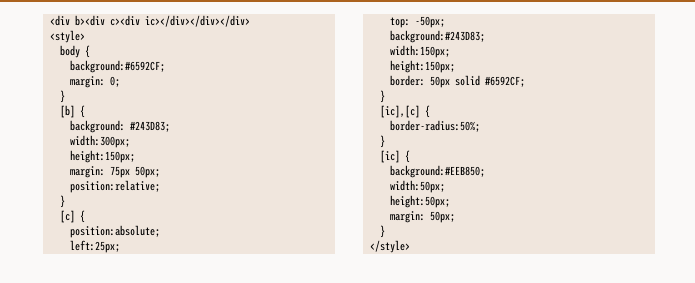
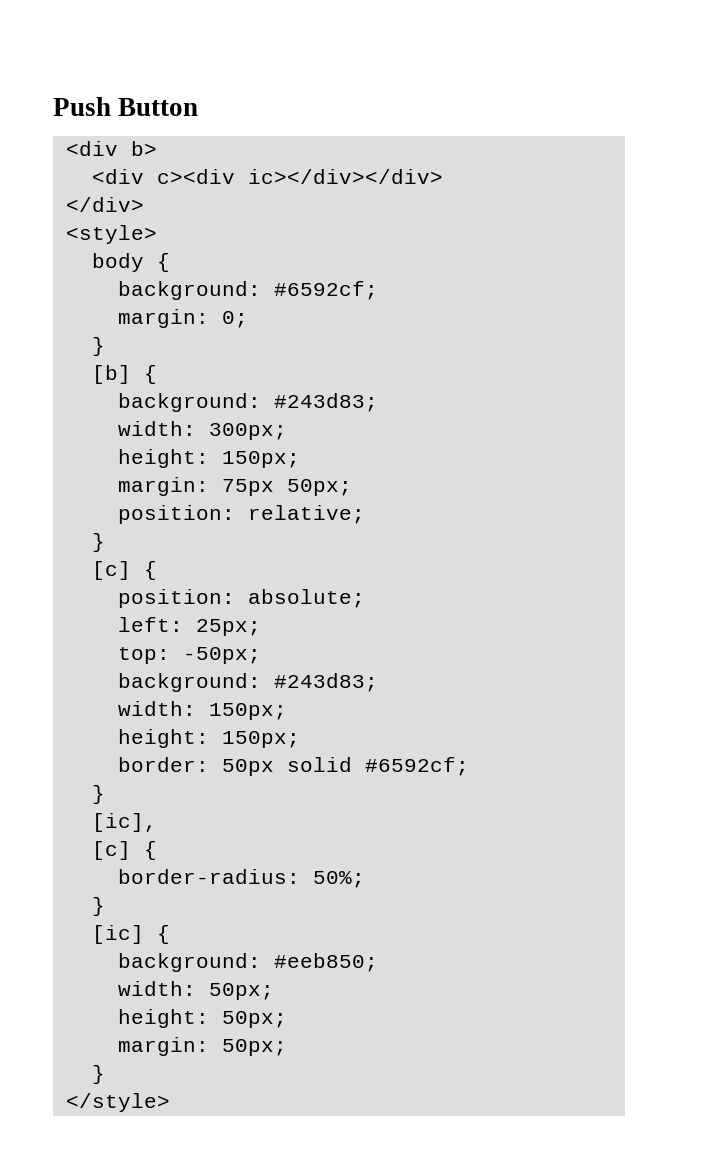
- <div b><div c><div ic></div></div></div>
+ Push Button
+ <div b>
+ <div c><div ic></div></div>
+ </div>
- background:#6592CF;
+ background: #6592cf;
  [b] {
- background: #243D83;
- width:300px;
- height:150px;
+ background: #243d83;
+ width: 300px;
+ height: 150px;
- position:relative;
+ position: relative;
- position:absolute;
- left:25px;
+ position: absolute;
+ left: 25px;
  top: -50px;
- background:#243D83;
- width:150px;
- height:150px;
+ background: #243d83;
+ width: 150px;
+ height: 150px;
- border: 50px solid #6592CF;
+ border: 50px solid #6592cf;
  }
- [ic],[c] {
- border-radius:50%;
+ [ic],
+ [c] {
+ border-radius: 50%;
- background:#EEB850;
- width:50px;
- height:50px;
+ background: #eeb850;
+ width: 50px;
+ height: 50px;

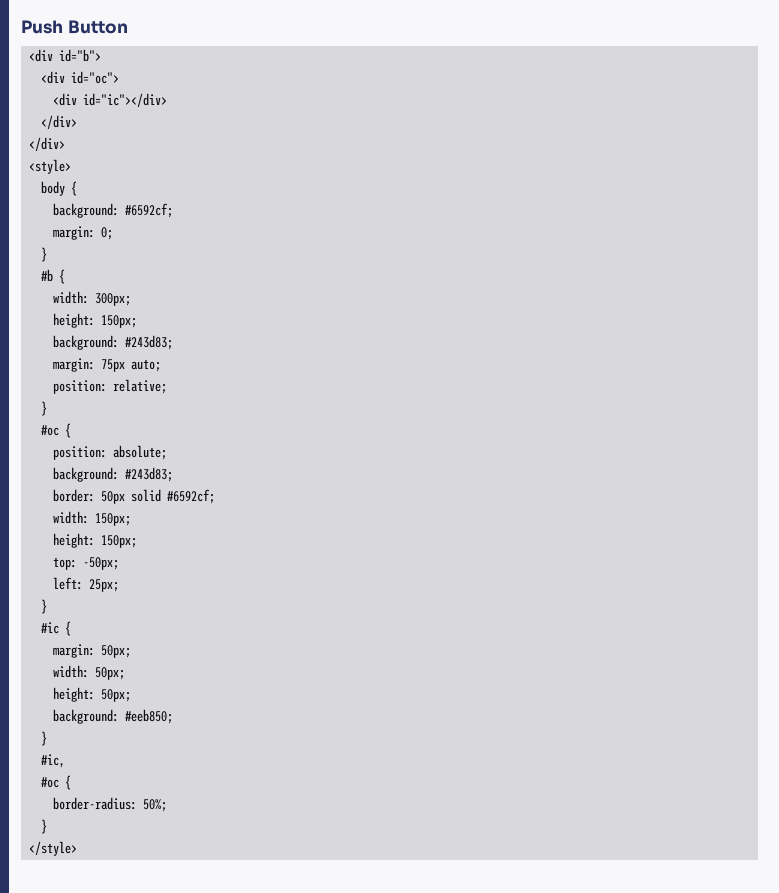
- <div b>
- <div c><div ic></div></div>
+ <div id="b">
+ <div id="oc">
+ <div id="ic"></div>
+ </div>
- [b] {
- background: #243d83;
+ #b {
  width: 300px;
  height: 150px;
+ background: #243d83;
- margin: 75px 50px;
+ margin: 75px auto;
  position: relative;
  }
- [c] {
+ #oc {
  position: absolute;
- left: 25px;
- top: -50px;
  background: #243d83;
+ border: 50px solid #6592cf;
  width: 150px;
  height: 150px;
- border: 50px solid #6592cf;
+ top: -50px;
+ left: 25px;
  }
- [ic],
- [c] {
- border-radius: 50%;
- }
- [ic] {
- background: #eeb850;
+ #ic {
+ margin: 50px;
  width: 50px;
  height: 50px;
- margin: 50px;
+ background: #eeb850;
+ }
+ #ic,
+ #oc {
+ border-radius: 50%;

